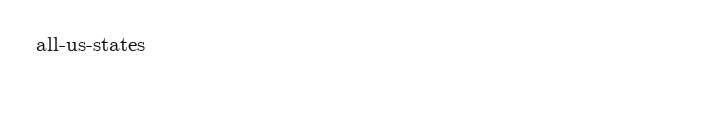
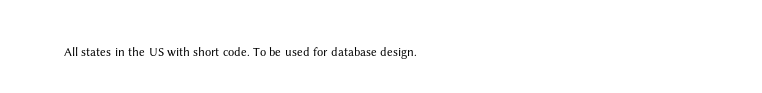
- all-us-states
+ All states in the US with short code. To be used for database design.

